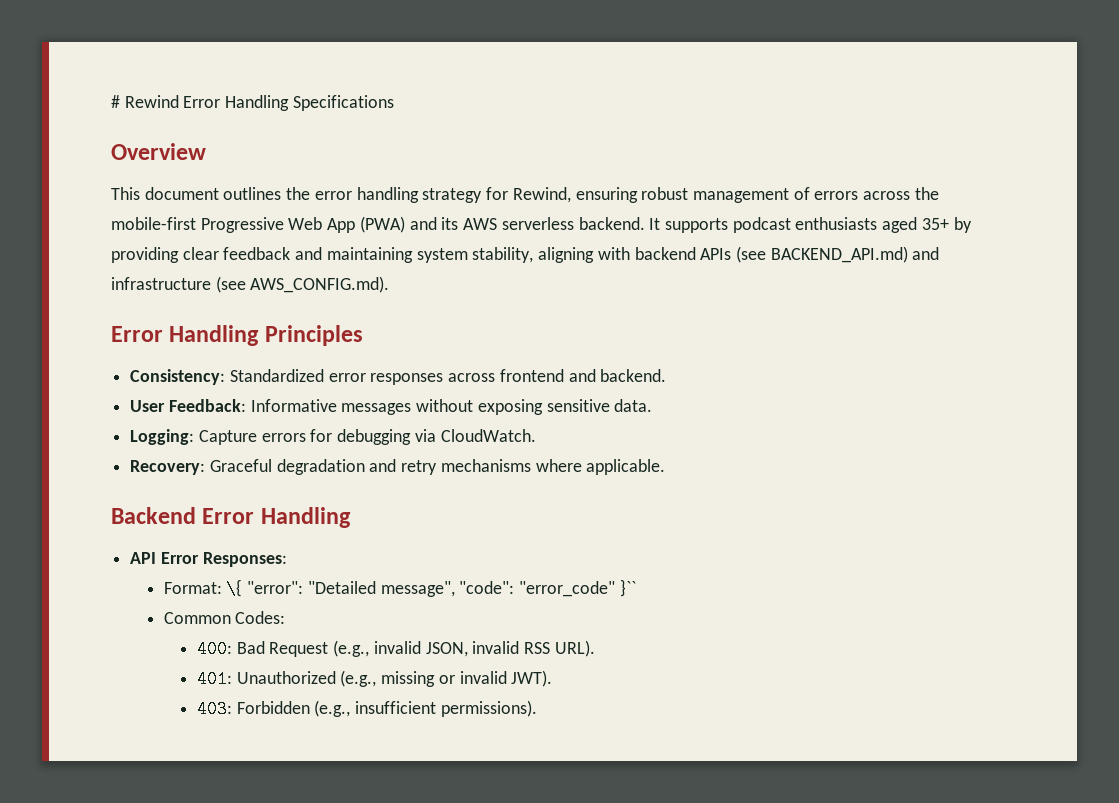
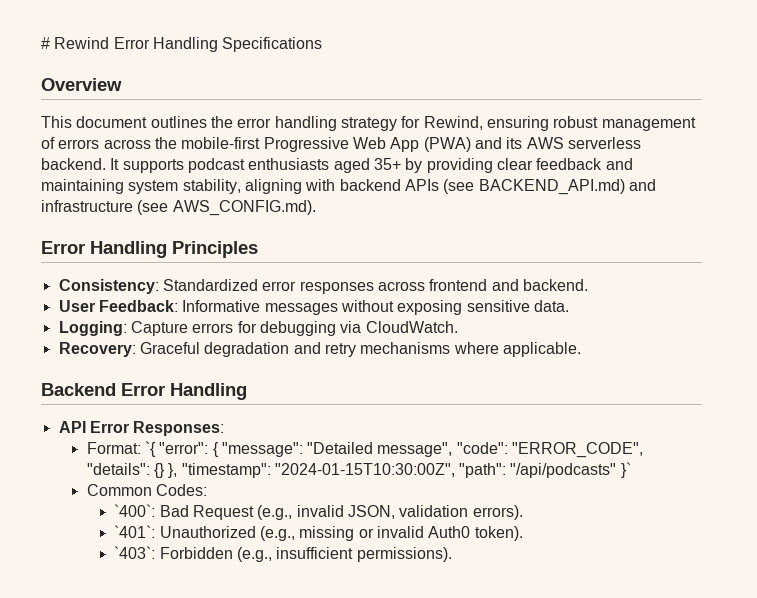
- Format: \{ "error": "Detailed message", "code": "error_code" }``
+ Format: `{ "error": { "message": "Detailed message", "code": "ERROR_CODE", "details": {} }, "timestamp": "2024-01-15T10:30:00Z", "path": "/api/podcasts" }`
- 400: Bad Request (e.g., invalid JSON, invalid RSS URL).
- 401: Unauthorized (e.g., missing or invalid JWT).
- 403: Forbidden (e.g., insufficient permissions).
+ `400`: Bad Request (e.g., invalid JSON, validation errors).
+ `401`: Unauthorized (e.g., missing or invalid Auth0 token).
+ `403`: Forbidden (e.g., insufficient permissions).

